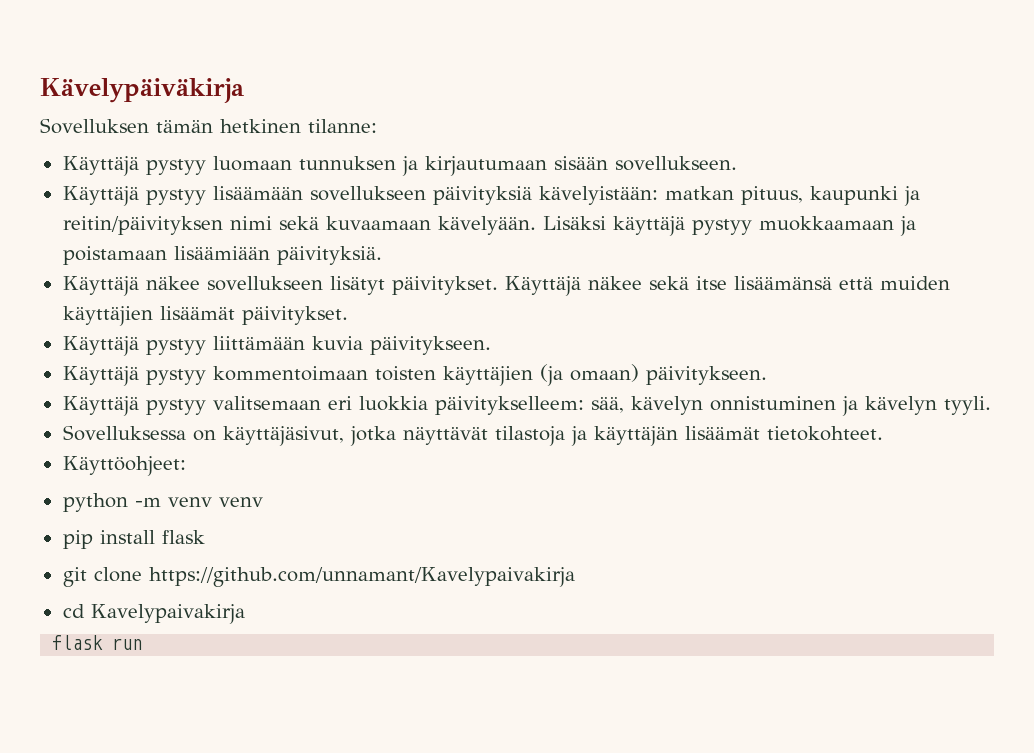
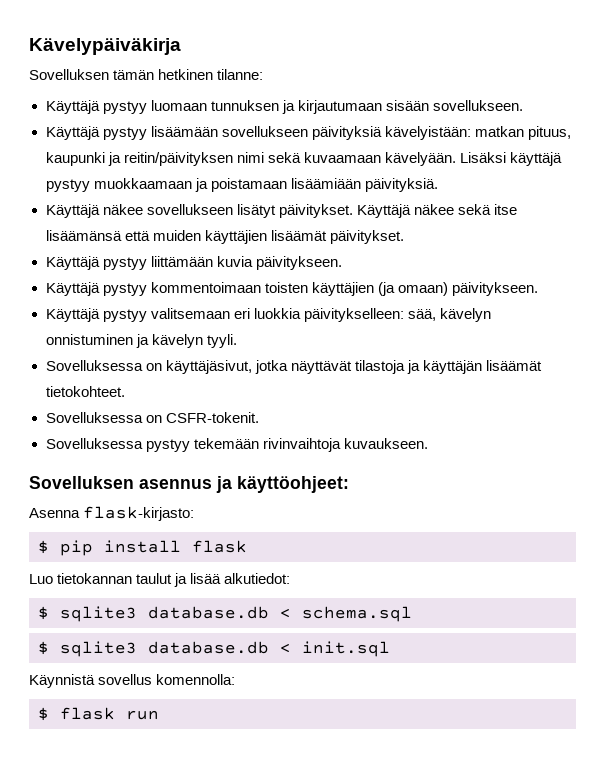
- Käyttäjä pystyy valitsemaan eri luokkia päivitykselleem: sää, kävelyn onnistuminen ja kävelyn tyyli.
+ Käyttäjä pystyy valitsemaan eri luokkia päivitykselleen: sää, kävelyn onnistuminen ja kävelyn tyyli.
- Käyttöohjeet:
- python -m venv venv
- pip install flask
- git clone https://github.com/unnamant/Kavelypaivakirja
- cd Kavelypaivakirja
- flask run
+ Sovelluksessa on CSFR-tokenit.
+ Sovelluksessa pystyy tekemään rivinvaihtoja kuvaukseen.
+ Sovelluksen asennus ja käyttöohjeet:
+ Asenna flask-kirjasto:
+ $ pip install flask
+ Luo tietokannan taulut ja lisää alkutiedot:
+ $ sqlite3 database.db < schema.sql
+ $ sqlite3 database.db < init.sql
+ Käynnistä sovellus komennolla:
+ $ flask run

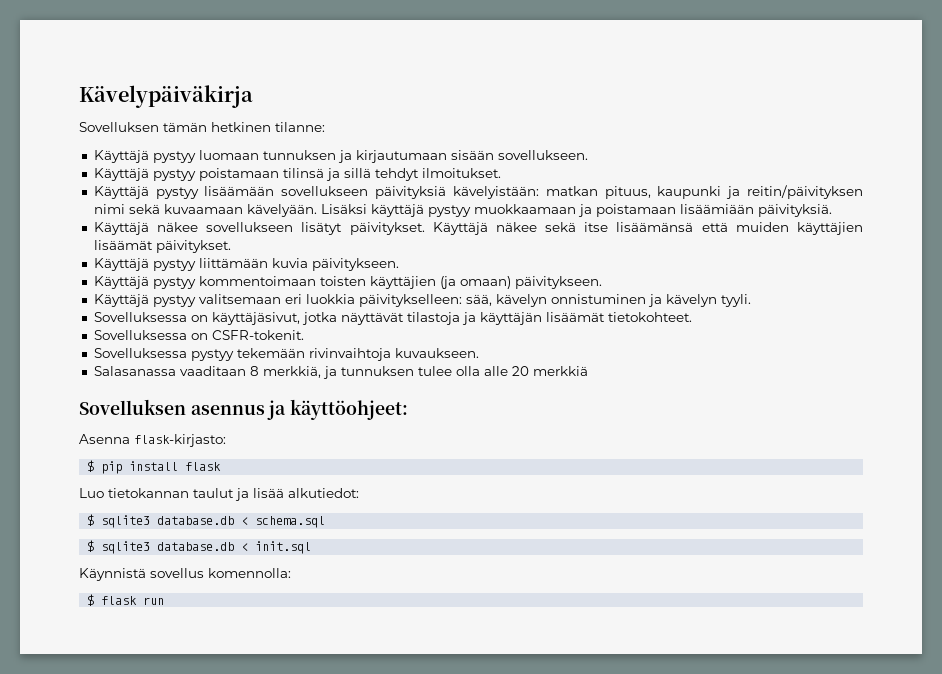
+ Käyttäjä pystyy poistamaan tilinsä ja sillä tehdyt ilmoitukset.
+ Salasanassa vaaditaan 8 merkkiä, ja tunnuksen tulee olla alle 20 merkkiä

